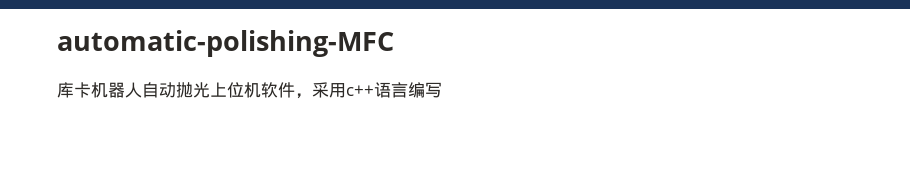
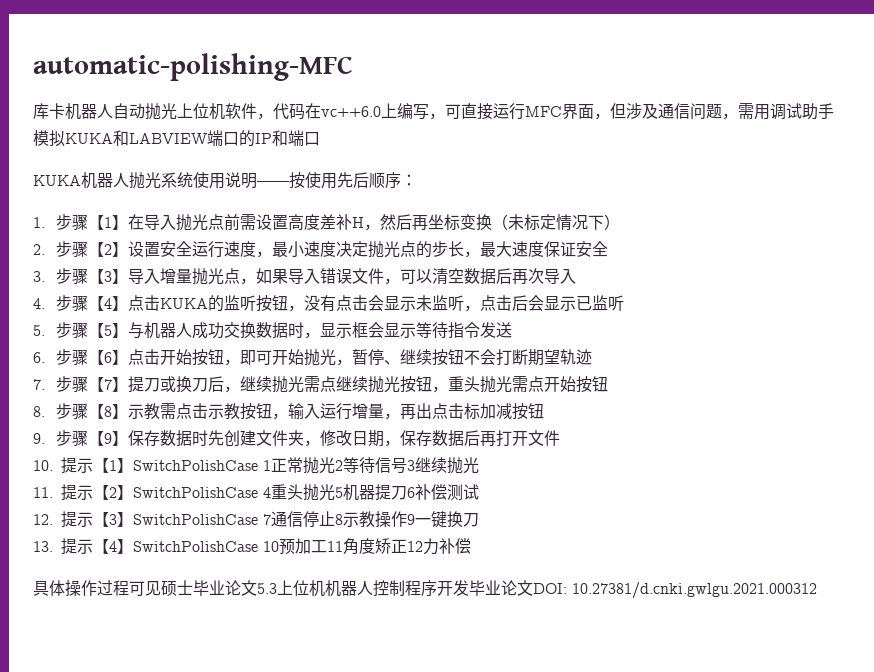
- 库卡机器人自动抛光上位机软件，采用c++语言编写
+ 库卡机器人自动抛光上位机软件，代码在vc++6.0上编写，可直接运行MFC界面，但涉及通信问题，需用调试助手模拟KUKA和LABVIEW端口的IP和端口
+ KUKA机器人抛光系统使用说明——按使用先后顺序：
+ 1.步骤【1】在导入抛光点前需设置高度差补H，然后再坐标变换（未标定情况下）
+ 2.步骤【2】设置安全运行速度，最小速度决定抛光点的步长，最大速度保证安全
+ 3.步骤【3】导入增量抛光点，如果导入错误文件，可以清空数据后再次导入
+ 4.步骤【4】点击KUKA的监听按钮，没有点击会显示未监听，点击后会显示已监听
+ 5.步骤【5】与机器人成功交换数据时，显示框会显示等待指令发送
+ 6.步骤【6】点击开始按钮，即可开始抛光，暂停、继续按钮不会打断期望轨迹
+ 7.步骤【7】提刀或换刀后，继续抛光需点继续抛光按钮，重头抛光需点开始按钮
+ 8.步骤【8】示教需点击示教按钮，输入运行增量，再出点击标加减按钮
+ 9.步骤【9】保存数据时先创建文件夹，修改日期，保存数据后再打开文件
+ 10.提示【1】SwitchPolishCase 1正常抛光2等待信号3继续抛光
+ 11.提示【2】SwitchPolishCase 4重头抛光5机器提刀6补偿测试
+ 12.提示【3】SwitchPolishCase 7通信停止8示教操作9一键换刀
+ 13.提示【4】SwitchPolishCase 10预加工11角度矫正12力补偿
+ 具体操作过程可见硕士毕业论文5.3上位机机器人控制程序开发毕业论文DOI: 10.27381/d.cnki.gwlgu.2021.000312

